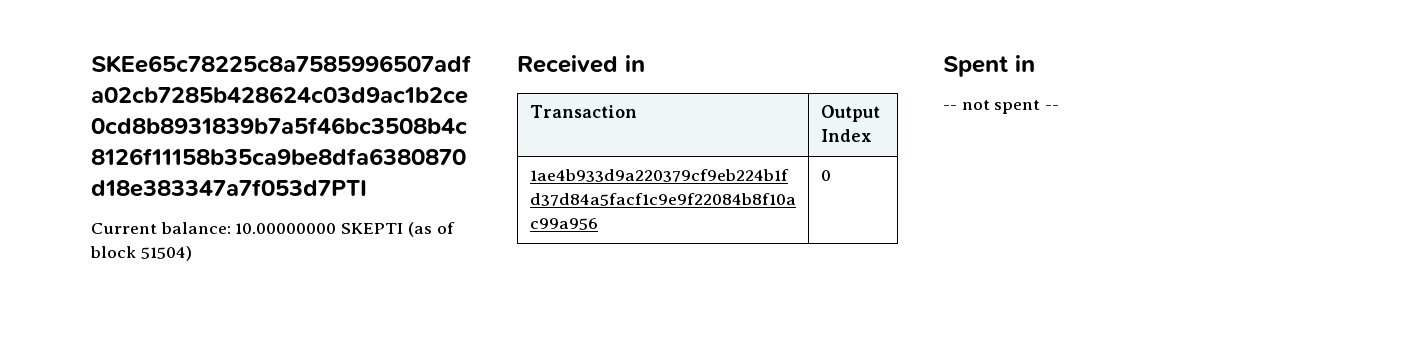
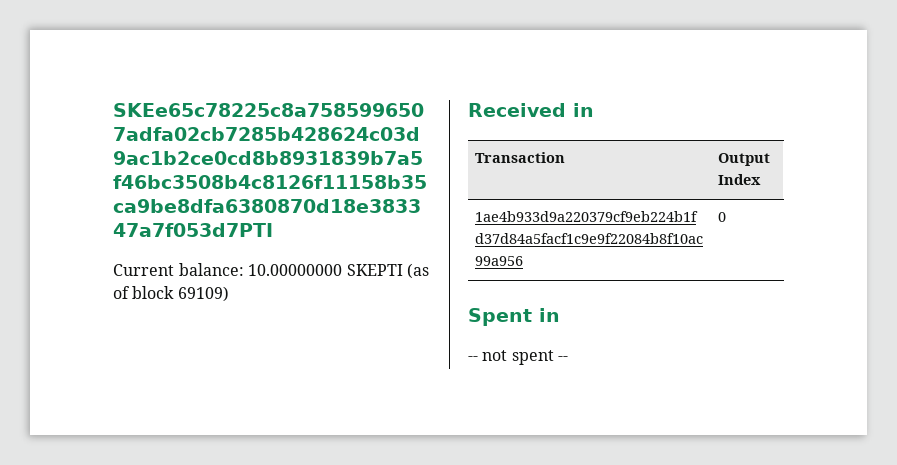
- Current balance: 10.00000000 SKEPTI (as of block 51504)
+ Current balance: 10.00000000 SKEPTI (as of block 69109)

